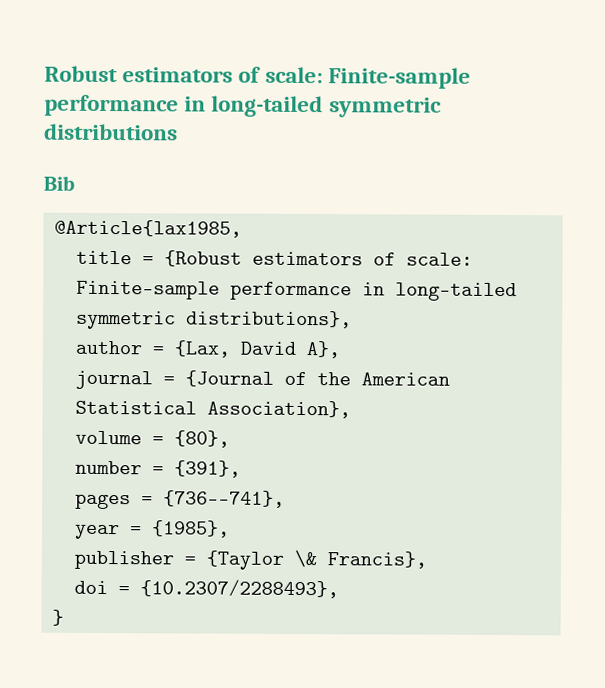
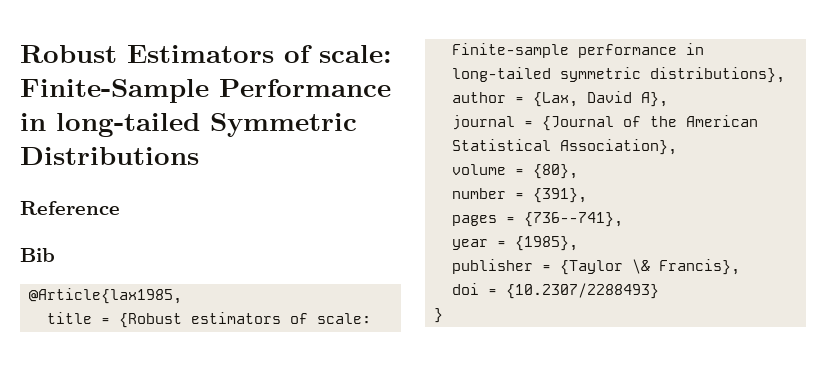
- Robust estimators of scale: Finite-sample performance in long-tailed symmetric distributions
+ Robust Estimators of scale: Finite-Sample Performance in long-tailed Symmetric Distributions
+ Reference
- doi = {10.2307/2288493},
+ doi = {10.2307/2288493}

